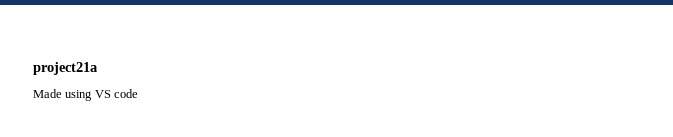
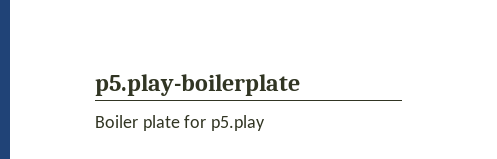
- project21a
- Made using VS code
+ p5.play-boilerplate
+ Boiler plate for p5.play

